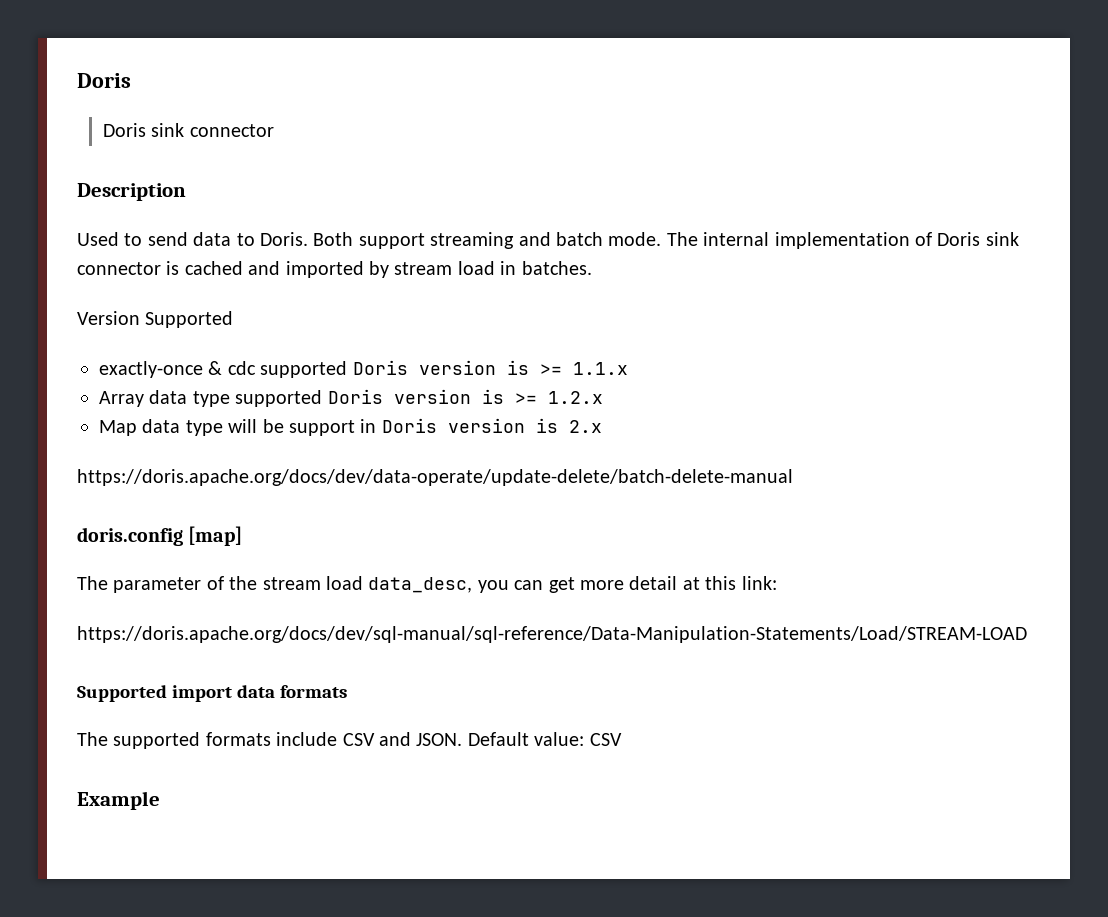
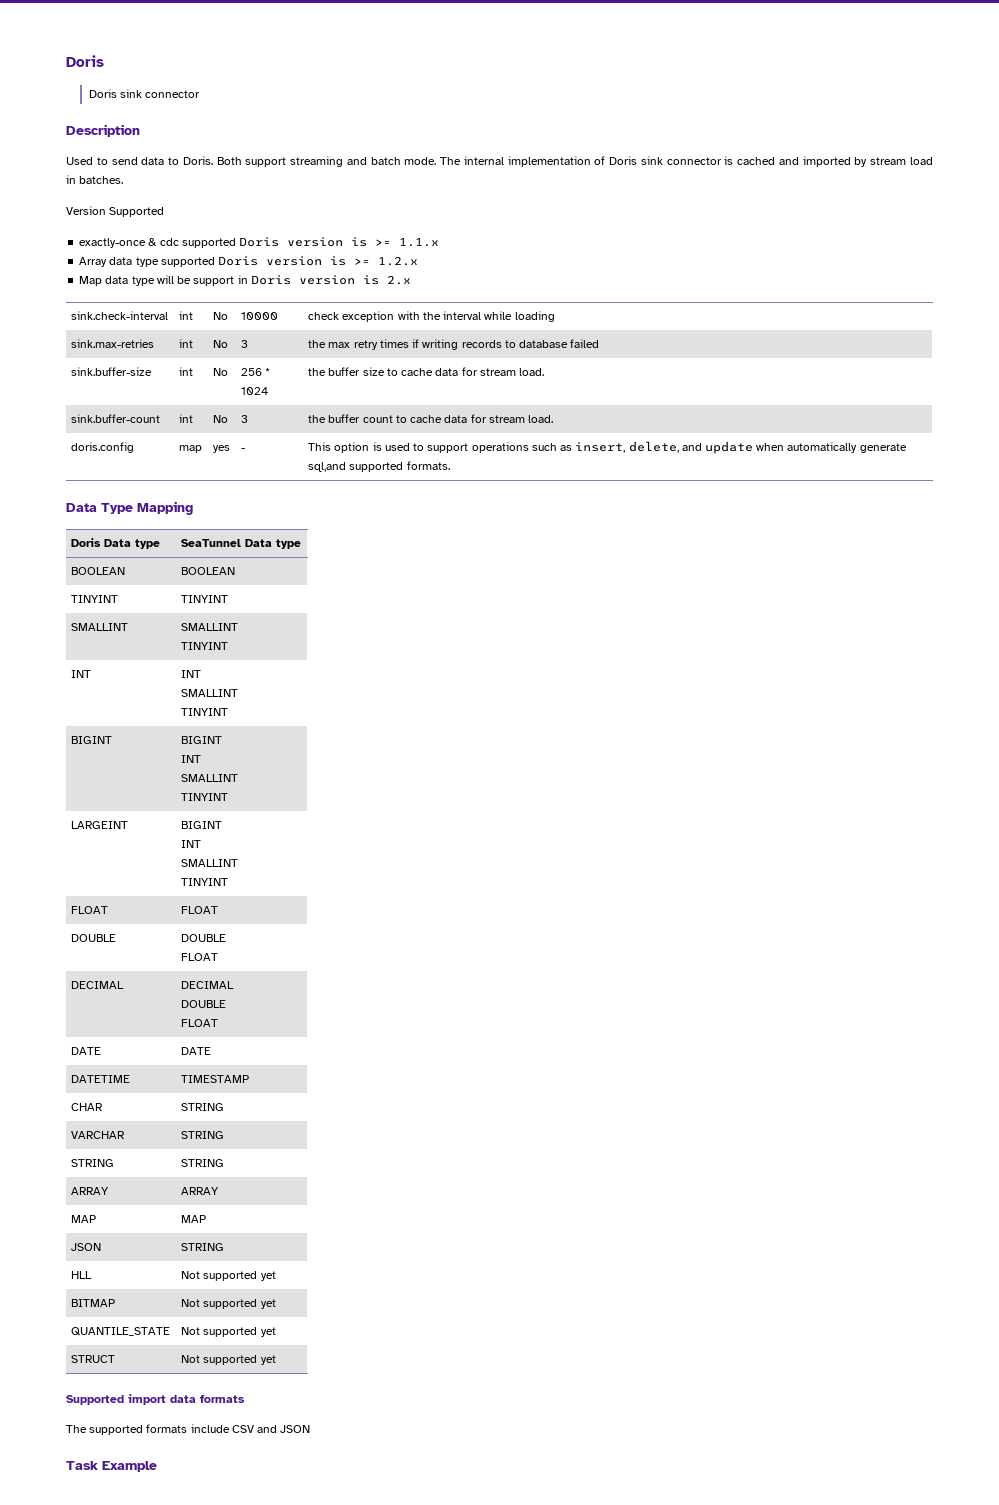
- https://doris.apache.org/docs/dev/data-operate/update-delete/batch-delete-manual
- doris.config [map]
- The parameter of the stream load data_desc, you can get more detail at this link:
- https://doris.apache.org/docs/dev/sql-manual/sql-reference/Data-Manipulation-Statements/Load/STREAM-LOAD
+ sink.check-interval | int | No | 10000 | check exception with the interval while loading
+ sink.max-retries | int | No | 3 | the max retry times if writing records to database failed
+ sink.buffer-size | int | No | 256 * 1024 | the buffer size to cache data for stream load.
+ sink.buffer-count | int | No | 3 | the buffer count to cache data for stream load.
+ doris.config | map | yes | - | This option is used to support operations such as insert, delete, and update when automatically generate sql,and supported formats.
+ Data Type Mapping
+ Doris Data type | SeaTunnel Data type
+ BOOLEAN | BOOLEAN
+ TINYINT | TINYINT
+ SMALLINT | SMALLINT
+ TINYINT
+ INT | INT
+ SMALLINT
+ TINYINT
+ BIGINT | BIGINT
+ INT
+ SMALLINT
+ TINYINT
+ LARGEINT | BIGINT
+ INT
+ SMALLINT
+ TINYINT
+ FLOAT | FLOAT
+ DOUBLE | DOUBLE
+ FLOAT
+ DECIMAL | DECIMAL
+ DOUBLE
+ FLOAT
+ DATE | DATE
+ DATETIME | TIMESTAMP
+ CHAR | STRING
+ VARCHAR | STRING
+ STRING | STRING
+ ARRAY | ARRAY
+ MAP | MAP
+ JSON | STRING
+ HLL | Not supported yet
+ BITMAP | Not supported yet
+ QUANTILE_STATE | Not supported yet
+ STRUCT | Not supported yet
- The supported formats include CSV and JSON. Default value: CSV
- Example
+ The supported formats include CSV and JSON
+ Task Example

